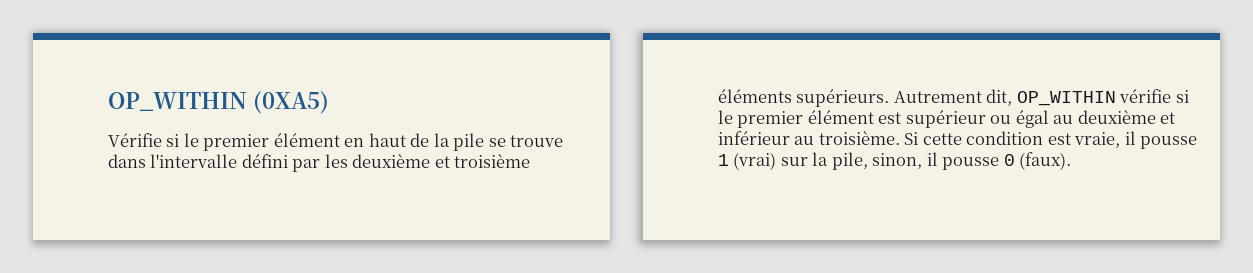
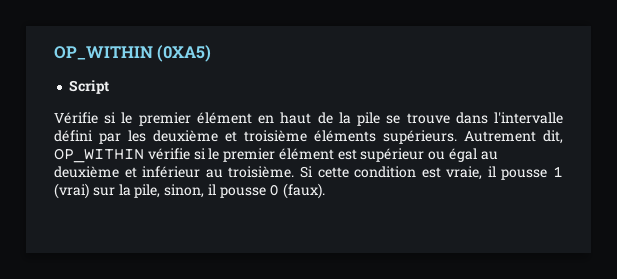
+ Script

